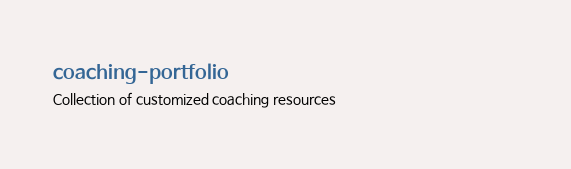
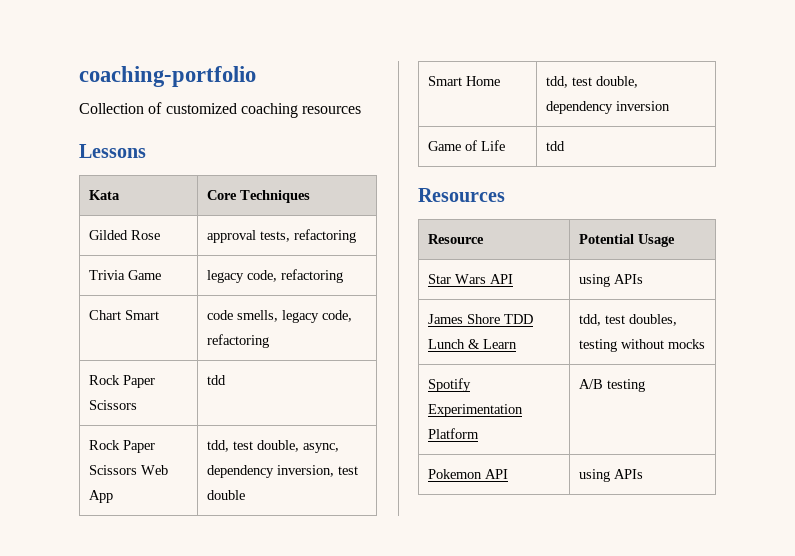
+ Lessons
+ Kata | Core Techniques
+ Gilded Rose | approval tests, refactoring
+ Trivia Game | legacy code, refactoring
+ Chart Smart | code smells, legacy code, refactoring
+ Rock Paper Scissors | tdd
+ Rock Paper Scissors Web App | tdd, test double, async, dependency inversion, test double
+ Smart Home | tdd, test double, dependency inversion
+ Game of Life | tdd
+ Resources
+ Resource | Potential Usage
+ Star Wars API | using APIs
+ James Shore TDD Lunch & Learn | tdd, test doubles, testing without mocks
+ Spotify Experimentation Platform | A/B testing
+ Pokemon API | using APIs

